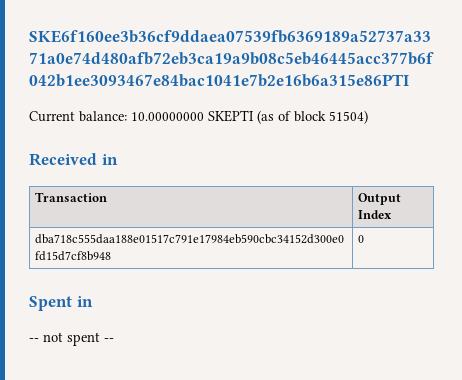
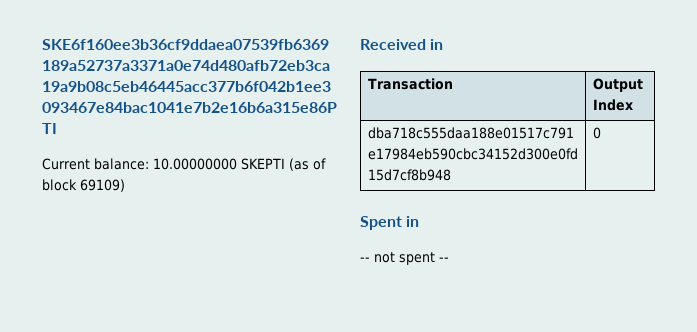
- Current balance: 10.00000000 SKEPTI (as of block 51504)
+ Current balance: 10.00000000 SKEPTI (as of block 69109)

